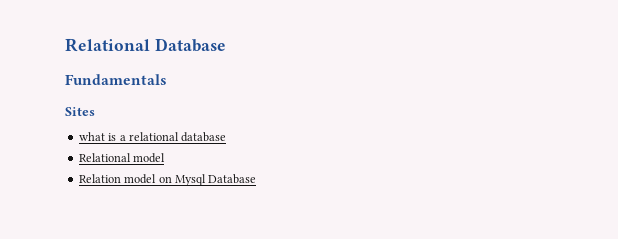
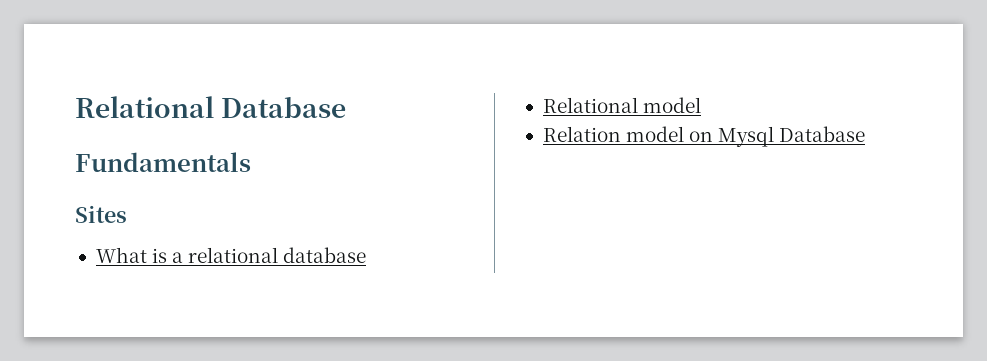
- what is a relational database
+ What is a relational database

